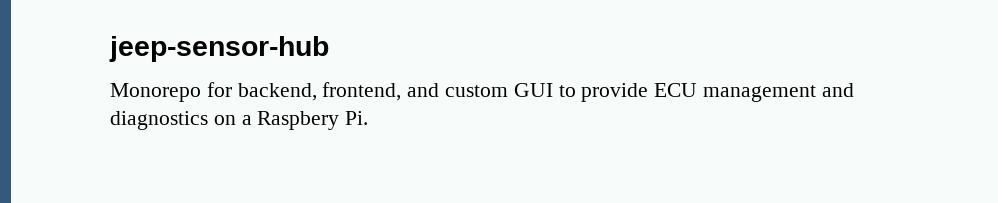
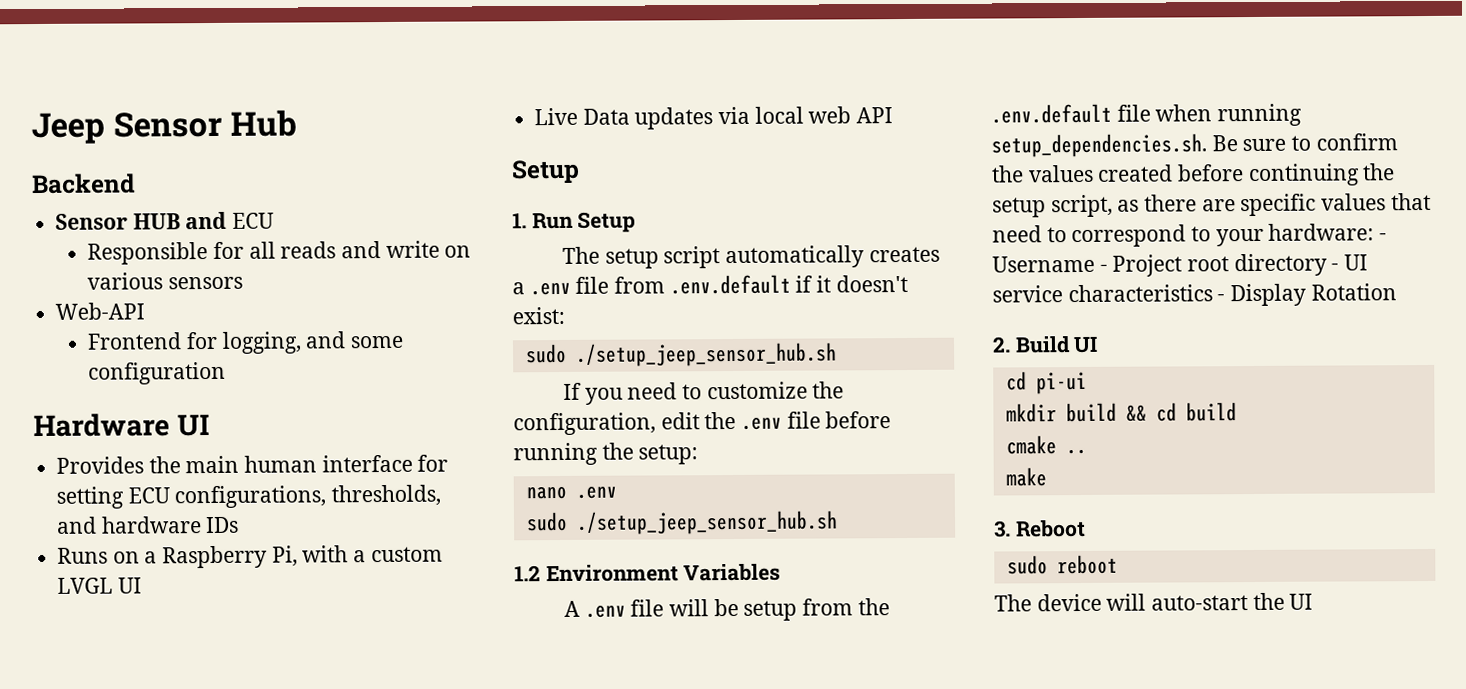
- jeep-sensor-hub
- Monorepo for backend, frontend, and custom GUI to provide ECU management and diagnostics on a Raspbery Pi.
+ Jeep Sensor Hub
+ Backend
+ Sensor HUB and ECU
+ Responsible for all reads and write on various sensors
+ Web-API
+ Frontend for logging, and some configuration
+ Hardware UI
+ Provides the main human interface for setting ECU configurations, thresholds, and hardware IDs
+ Runs on a Raspberry Pi, with a custom LVGL UI
+ Live Data updates via local web API
+ Setup
+ 1. Run Setup
+ The setup script automatically creates a .env file from .env.default if it doesn't exist:
+ sudo ./setup_jeep_sensor_hub.sh
+ If you need to customize the configuration, edit the .env file before running the setup:
+ nano .env
+ sudo ./setup_jeep_sensor_hub.sh
+ 1.2 Environment Variables
+ A .env file will be setup from the .env.default file when running setup_dependencies.sh. Be sure to confirm the values created before continuing the setup script, as there are specific values that need to correspond to your hardware: - Username - Project root directory - UI service characteristics - Display Rotation
+ 2. Build UI
+ cd pi-ui
+ mkdir build && cd build
+ cmake ..
+ make
+ 3. Reboot
+ sudo reboot
+ The device will auto-start the UI

